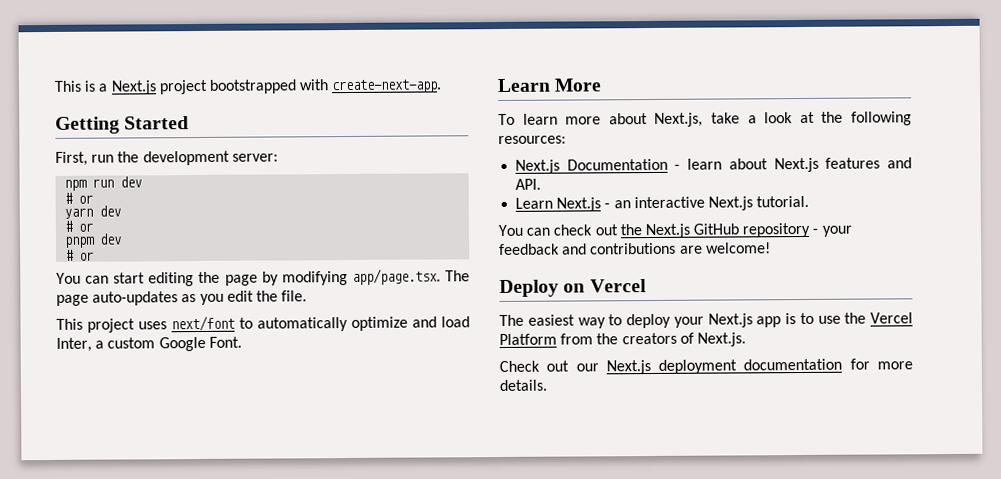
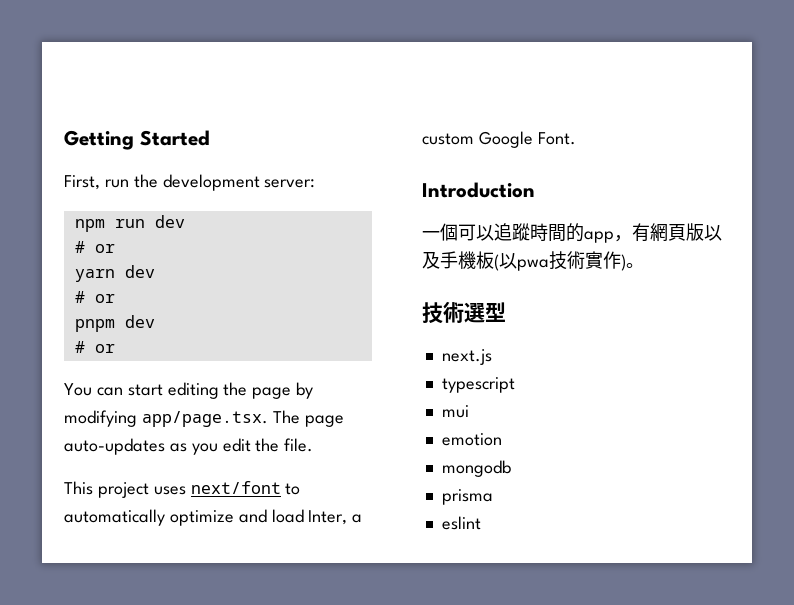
- This is a Next.js project bootstrapped with create-next-app.
- Learn More
- To learn more about Next.js, take a look at the following resources:
- Next.js Documentation - learn about Next.js features and API.
- Learn Next.js - an interactive Next.js tutorial.
- You can check out the Next.js GitHub repository - your feedback and contributions are welcome!
- Deploy on Vercel
- The easiest way to deploy your Next.js app is to use the Vercel Platform from the creators of Next.js.
- Check out our Next.js deployment documentation for more details.
+ Introduction
+ 一個可以追蹤時間的app，有網頁版以及手機板(以pwa技術實作)。
+ 技術選型
+ next.js
+ typescript
+ mui
+ emotion
+ mongodb
+ prisma
+ eslint

